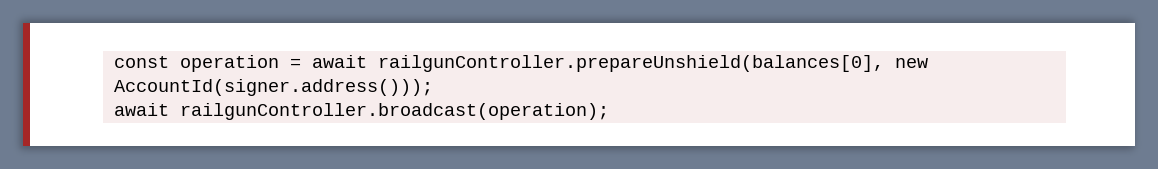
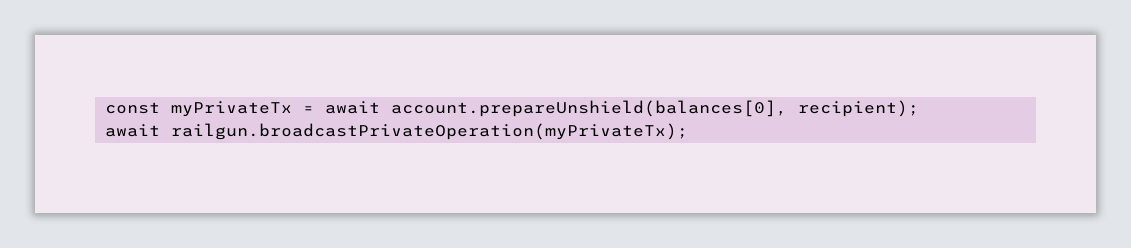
- const operation = await railgunController.prepareUnshield(balances[0], new AccountId(signer.address()));
- await railgunController.broadcast(operation);
+ const myPrivateTx = await account.prepareUnshield(balances[0], recipient);
+ await railgun.broadcastPrivateOperation(myPrivateTx);

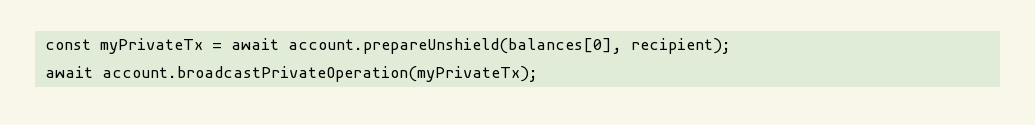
- await railgun.broadcastPrivateOperation(myPrivateTx);
+ await account.broadcastPrivateOperation(myPrivateTx);

